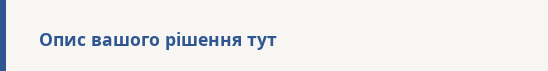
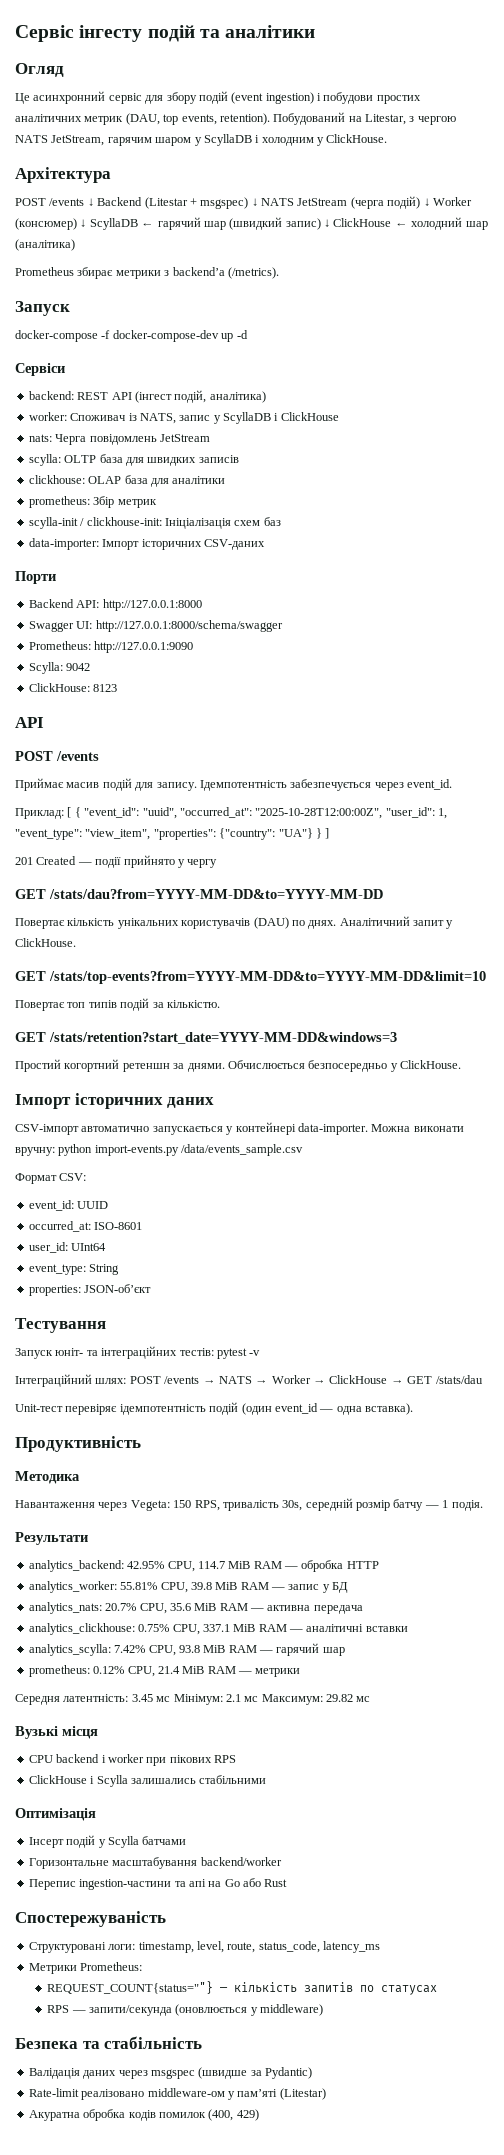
- Опис вашого рішення тут
+ Сервіс інгесту подій та аналітики
+ Огляд
+ Це асинхронний сервіс для збору подій (event ingestion) і побудови простих аналітичних метрик (DAU, top events, retention). Побудований на Litestar, з чергою NATS JetStream, гарячим шаром у ScyllaDB і холодним у ClickHouse.
+ Архітектура
+ POST /events ↓ Backend (Litestar + msgspec) ↓ NATS JetStream (черга подій) ↓ Worker (консюмер) ↓ ScyllaDB ← гарячий шар (швидкий запис) ↓ ClickHouse ← холодний шар (аналітика)
+ Prometheus збирає метрики з backend’а (/metrics).
+ Запуск
+ docker-compose -f docker-compose-dev up -d
+ Сервіси
+ backend: REST API (інгест подій, аналітика)
+ worker: Споживач із NATS, запис у ScyllaDB і ClickHouse
+ nats: Черга повідомлень JetStream
+ scylla: OLTP база для швидких записів
+ clickhouse: OLAP база для аналітики
+ prometheus: Збір метрик
+ scylla-init / clickhouse-init: Ініціалізація схем баз
+ data-importer: Імпорт історичних CSV-даних
+ Порти
+ Backend API: http://127.0.0.1:8000
+ Swagger UI: http://127.0.0.1:8000/schema/swagger
+ Prometheus: http://127.0.0.1:9090
+ Scylla: 9042
+ ClickHouse: 8123
+ API
+ POST /events
+ Приймає масив подій для запису. Ідемпотентність забезпечується через event_id.
+ Приклад: [ { "event_id": "uuid", "occurred_at": "2025-10-28T12:00:00Z", "user_id": 1, "event_type": "view_item", "properties": {"country": "UA"} } ]
+ 201 Created — події прийнято у чергу
+ GET /stats/dau?from=YYYY-MM-DD&to=YYYY-MM-DD
+ Повертає кількість унікальних користувачів (DAU) по днях. Аналітичний запит у ClickHouse.
+ GET /stats/top-events?from=YYYY-MM-DD&to=YYYY-MM-DD&limit=10
+ Повертає топ типів подій за кількістю.
+ GET /stats/retention?start_date=YYYY-MM-DD&windows=3
+ Простий когортний ретеншн за днями. Обчислюється безпосередньо у ClickHouse.
+ Імпорт історичних даних
+ CSV-імпорт автоматично запускається у контейнері data-importer. Можна виконати вручну: python import-events.py /data/events_sample.csv
+ Формат CSV:
+ event_id: UUID
+ occurred_at: ISO-8601
+ user_id: UInt64
+ event_type: String
+ properties: JSON-об’єкт
+ Тестування
+ Запуск юніт- та інтеграційних тестів: pytest -v
+ Інтеграційний шлях: POST /events → NATS → Worker → ClickHouse → GET /stats/dau
+ Unit-тест перевіряє ідемпотентність подій (один event_id — одна вставка).
+ Продуктивність
+ Методика
+ Навантаження через Vegeta: 150 RPS, тривалість 30s, середній розмір батчу — 1 подія.
+ Результати
+ analytics_backend: 42.95% CPU, 114.7 MiB RAM — обробка HTTP
+ analytics_worker: 55.81% CPU, 39.8 MiB RAM — запис у БД
+ analytics_nats: 20.7% CPU, 35.6 MiB RAM — активна передача
+ analytics_clickhouse: 0.75% CPU, 337.1 MiB RAM — аналітичні вставки
+ analytics_scylla: 7.42% CPU, 93.8 MiB RAM — гарячий шар
+ prometheus: 0.12% CPU, 21.4 MiB RAM — метрики
+ Середня латентність: 3.45 мс Мінімум: 2.1 мс Максимум: 29.82 мс
+ Вузькі місця
+ CPU backend і worker при пікових RPS
+ ClickHouse і Scylla залишались стабільними
+ Оптимізація
+ Інсерт подій у Scylla батчами
+ Горизонтальне масштабування backend/worker
+ Перепис ingestion-частини та апі на Go або Rust
+ Спостережуваність
+ Структуровані логи: timestamp, level, route, status_code, latency_ms
+ Метрики Prometheus:
+ REQUEST_COUNT{status=""} — кількість запитів по статусах
+ RPS — запити/секунда (оновлюється у middleware)
+ Безпека та стабільність
+ Валідація даних через msgspec (швидше за Pydantic)
+ Rate-limit реалізовано middleware-ом у пам’яті (Litestar)
+ Акуратна обробка кодів помилок (400, 429)

